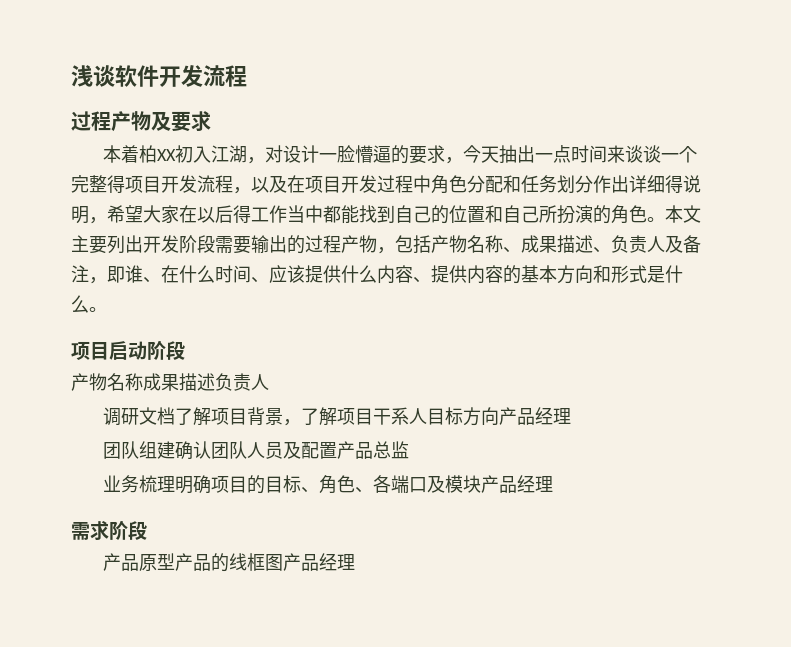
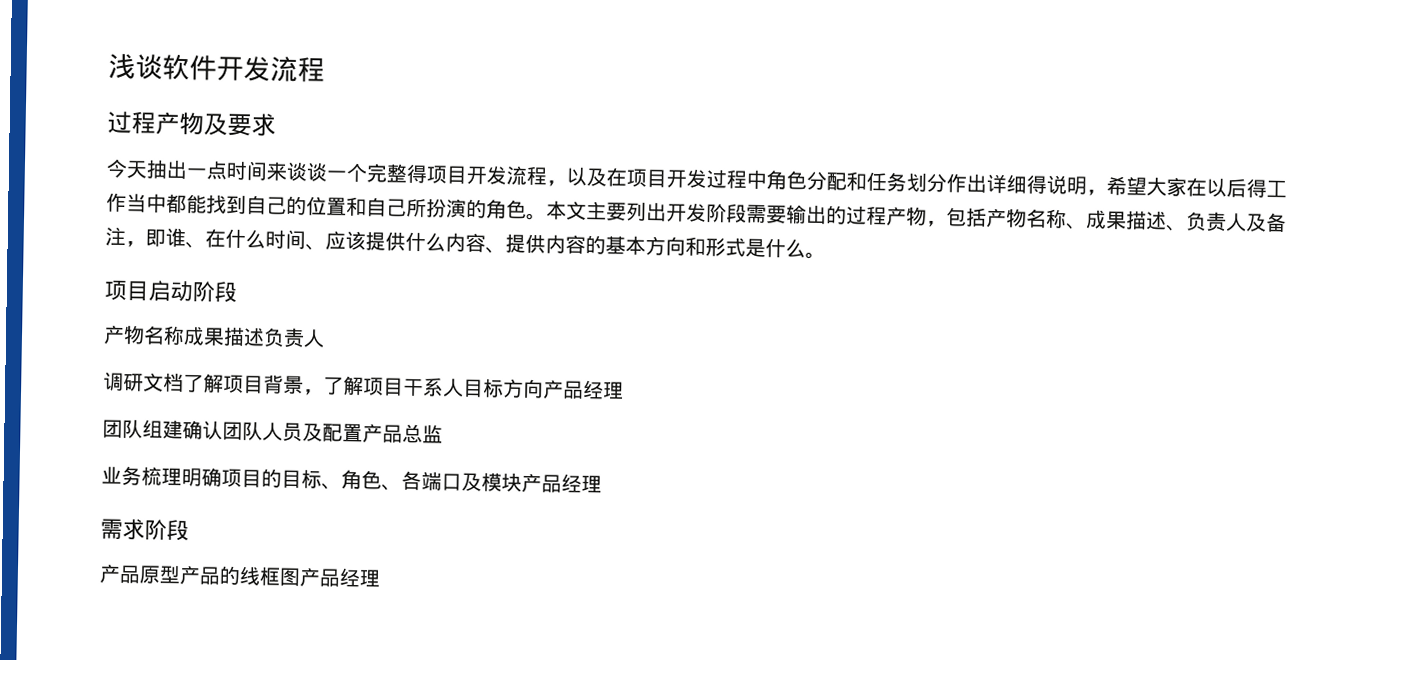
- 本着柏XX初入江湖，对设计一脸懵逼的要求，今天抽出一点时间来谈谈一个完整得项目开发流程，以及在项目开发过程中角色分配和任务划分作出详细得说明，希望大家在以后得工作当中都能找到自己的位置和自己所扮演的角色。
+ 今天抽出一点时间来谈谈一个完整得项目开发流程，以及在项目开发过程中角色分配和任务划分作出详细得说明，希望大家在以后得工作当中都能找到自己的位置和自己所扮演的角色。

